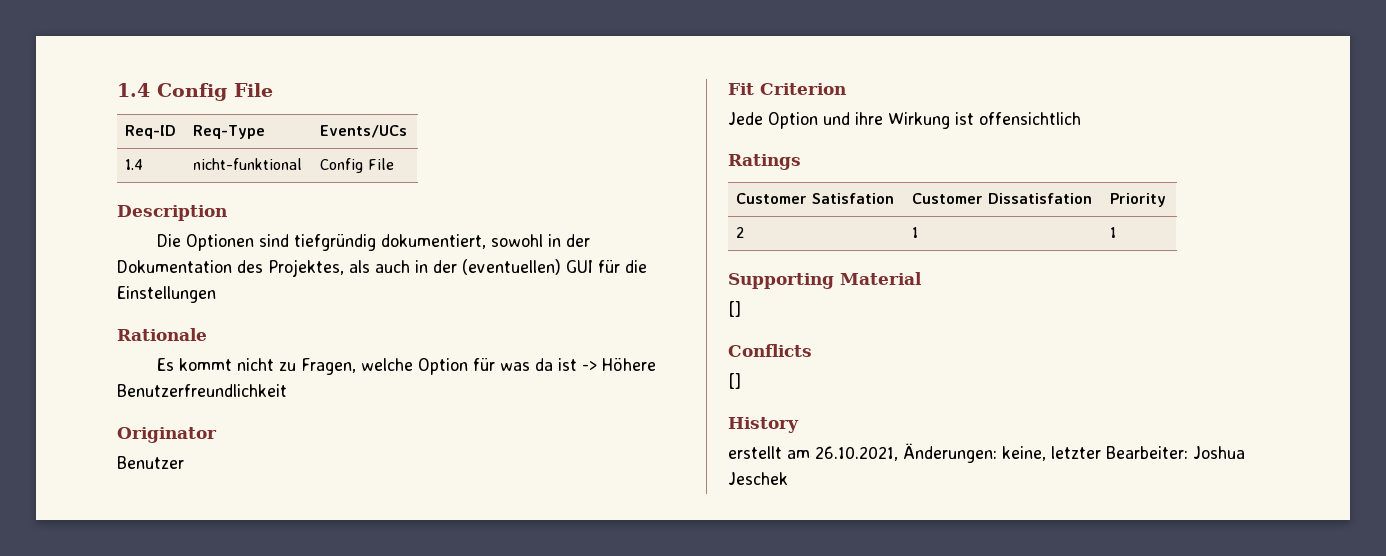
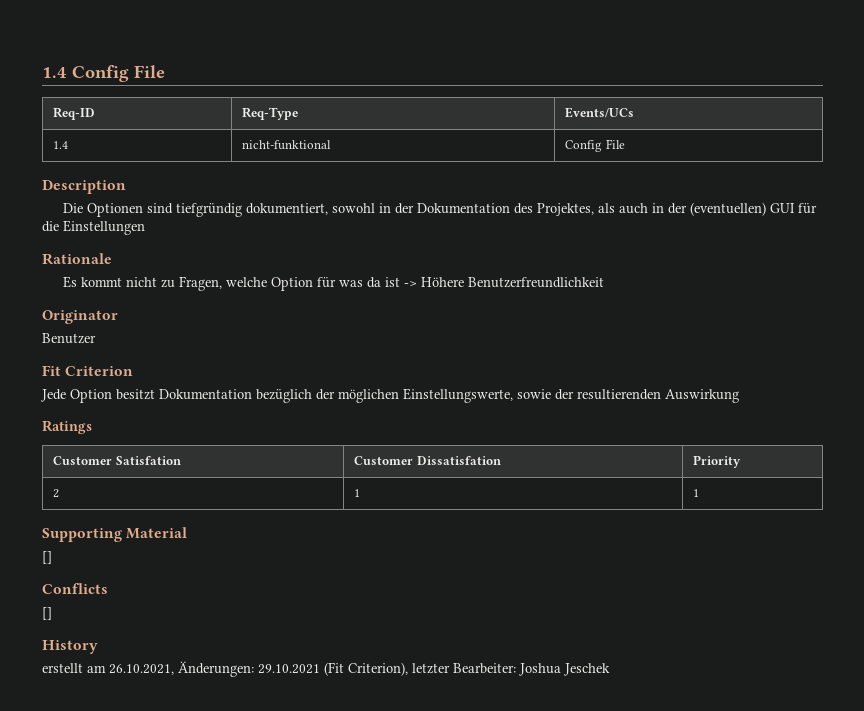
- Jede Option und ihre Wirkung ist offensichtlich
+ Jede Option besitzt Dokumentation bezüglich der möglichen Einstellungswerte, sowie der resultierenden Auswirkung
- erstellt am 26.10.2021, Änderungen: keine, letzter Bearbeiter: Joshua Jeschek
+ erstellt am 26.10.2021, Änderungen: 29.10.2021 (Fit Criterion), letzter Bearbeiter: Joshua Jeschek

